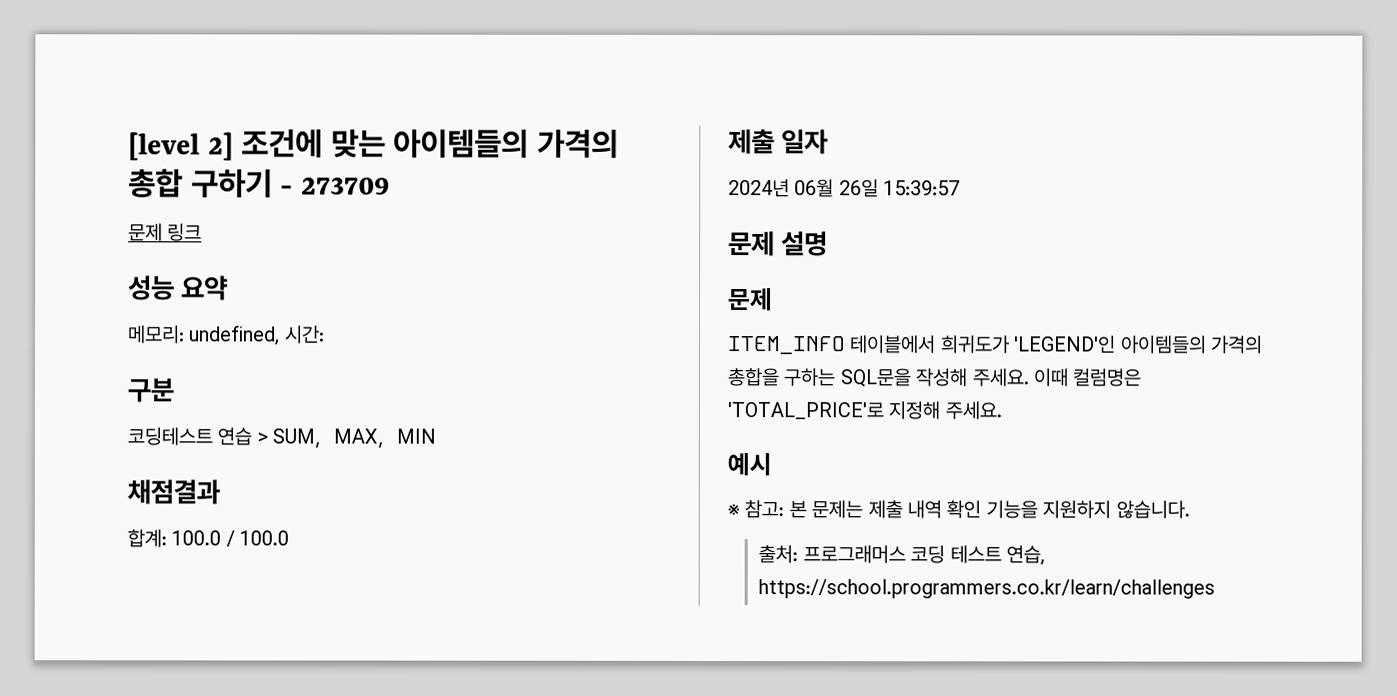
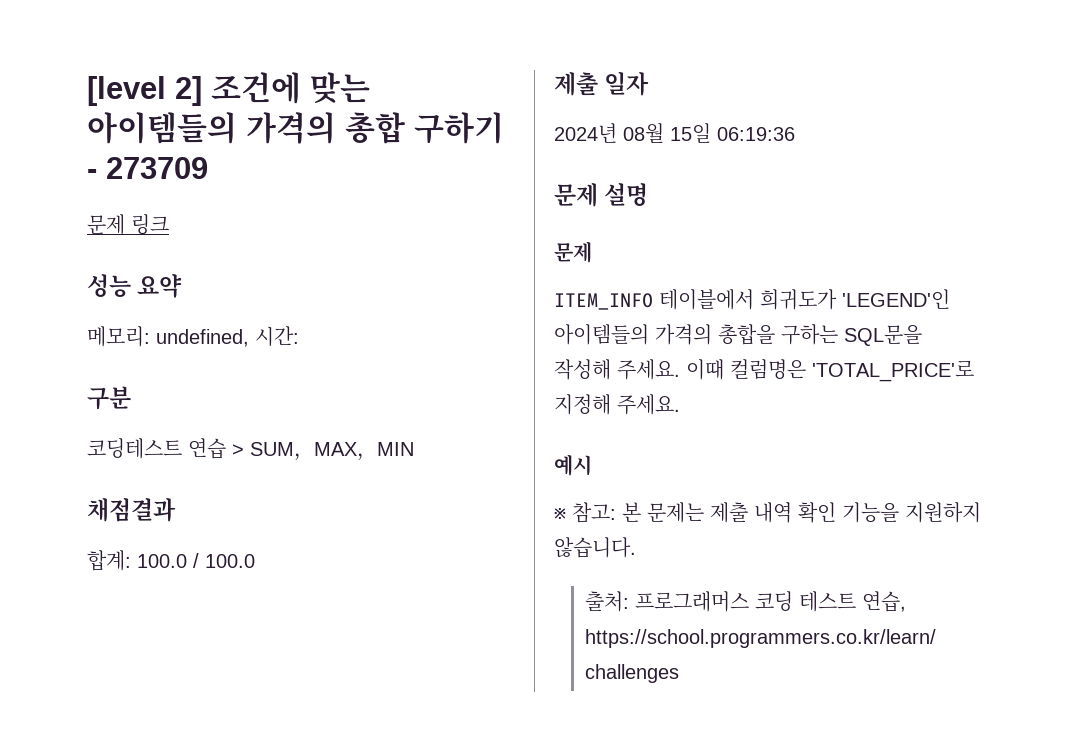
- 2024년 06월 26일 15:39:57
+ 2024년 08월 15일 06:19:36

